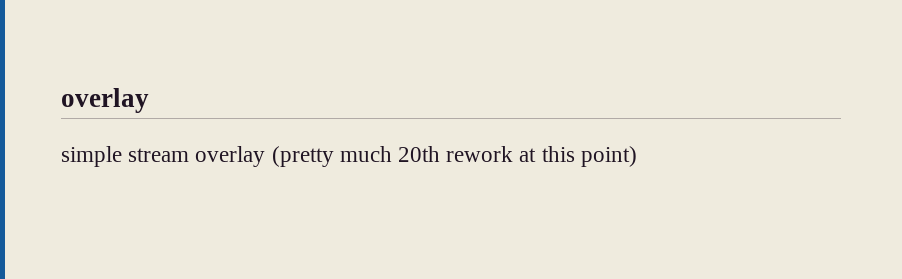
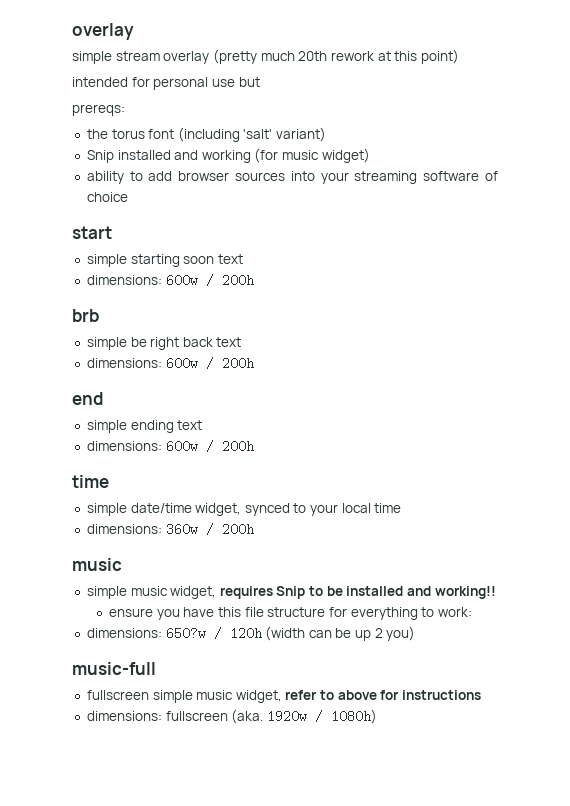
+ intended for personal use but
+ prereqs:
+ the torus font (including 'salt' variant)
+ Snip installed and working (for music widget)
+ ability to add browser sources into your streaming software of choice
+ start
+ simple starting soon text
+ dimensions: 600w / 200h
+ brb
+ simple be right back text
+ dimensions: 600w / 200h
+ end
+ simple ending text
+ dimensions: 600w / 200h
+ time
+ simple date/time widget, synced to your local time
+ dimensions: 360w / 200h
+ music
+ simple music widget, requires Snip to be installed and working!!
+ ensure you have this file structure for everything to work:
+ dimensions: 650?w / 120h (width can be up 2 you)
+ music-full
+ fullscreen simple music widget, refer to above for instructions
+ dimensions: fullscreen (aka. 1920w / 1080h)

